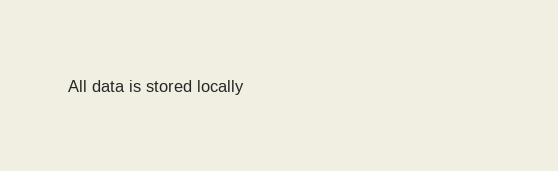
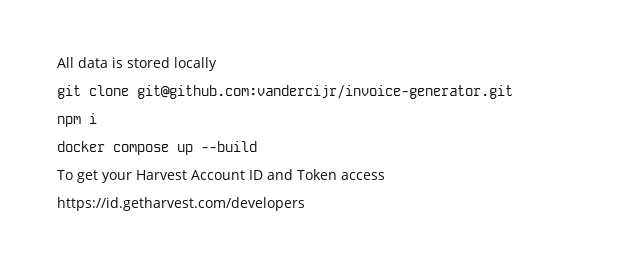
+ git clone git@github.com:vandercijr/invoice-generator.git
+ npm i
+ docker compose up --build
+ To get your Harvest Account ID and Token access
+ https://id.getharvest.com/developers

